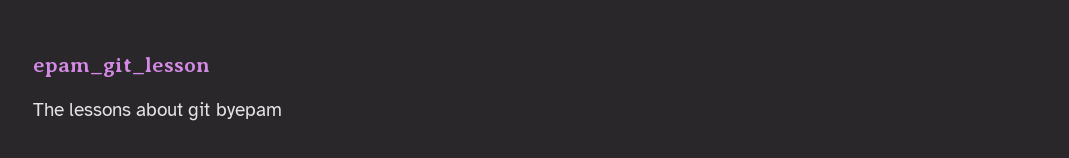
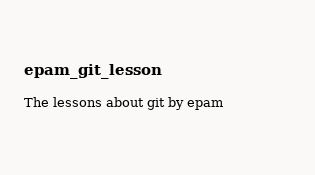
- The lessons about git byepam
+ The lessons about git by epam

